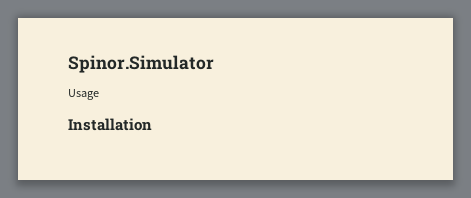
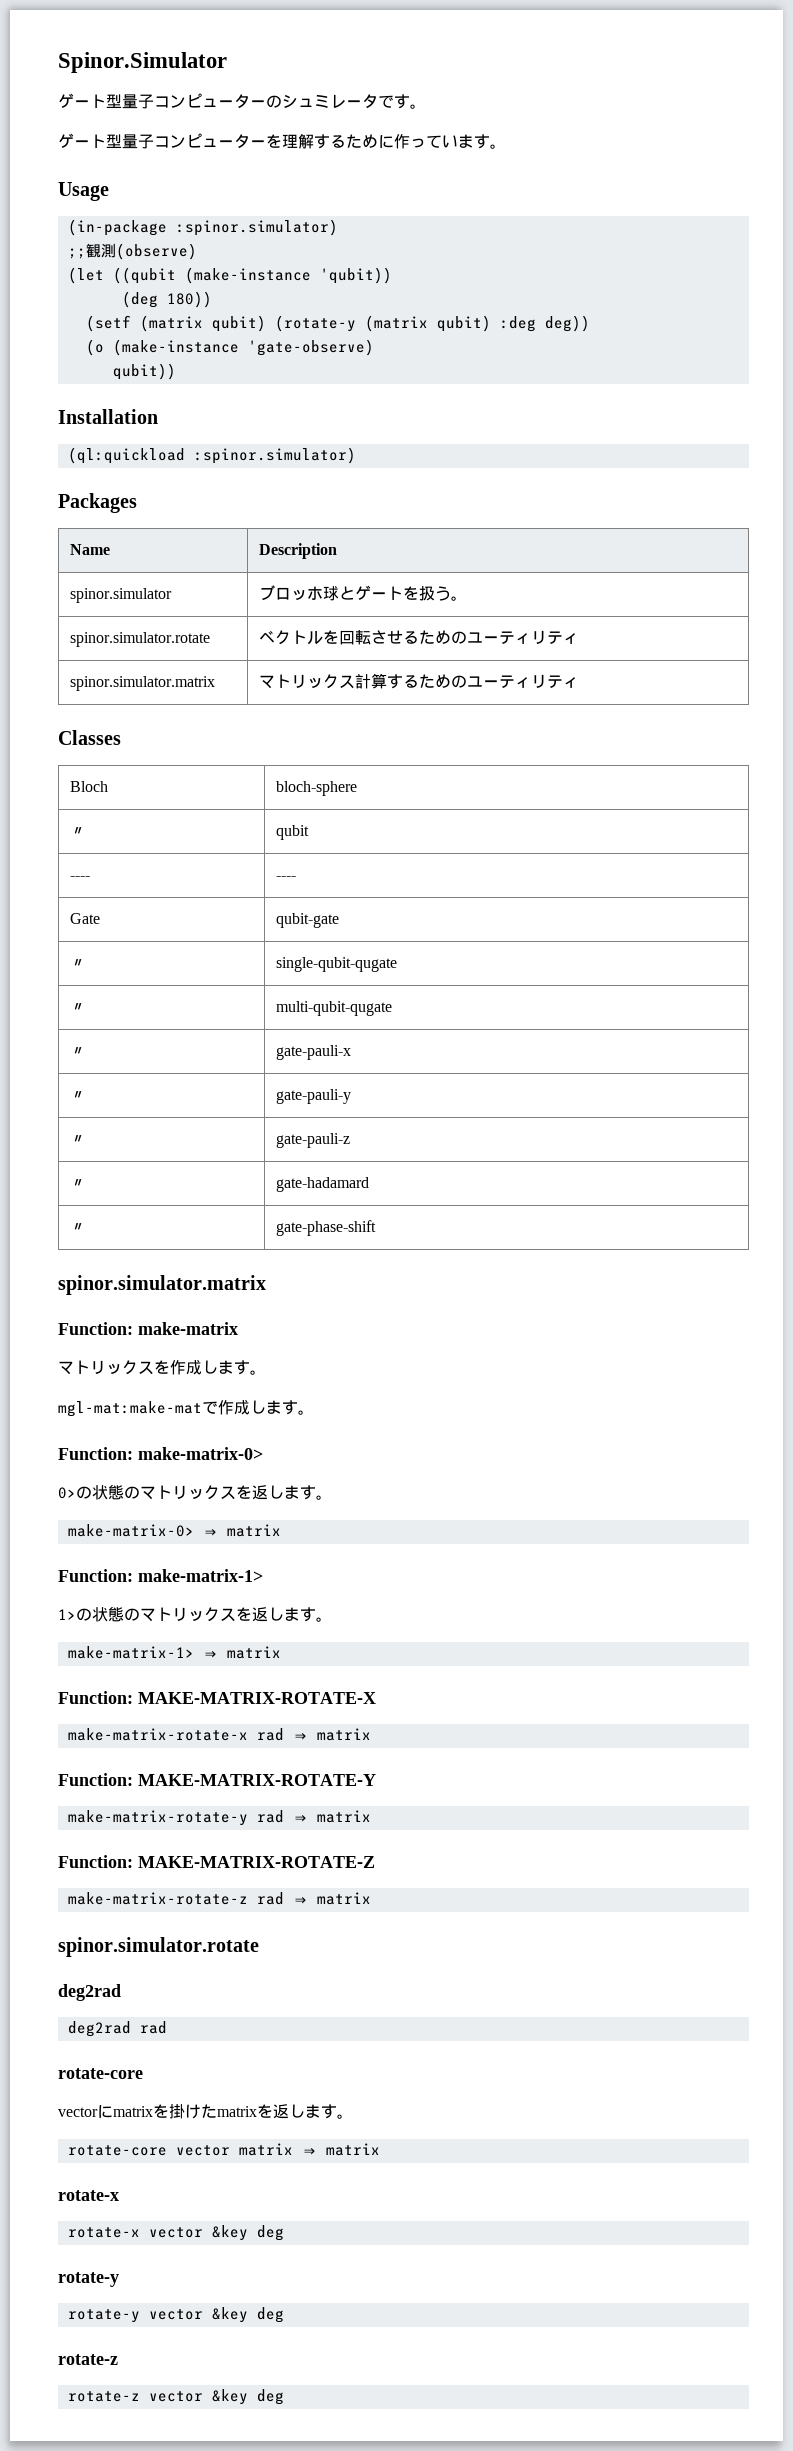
+ ゲート型量子コンピューターのシュミレータです。
+ ゲート型量子コンピューターを理解するために作っています。
  Usage
+ (in-package :spinor.simulator)
+ ;;観測(observe)
+ (let ((qubit (make-instance 'qubit))
+ (deg 180))
+ (setf (matrix qubit) (rotate-y (matrix qubit) :deg deg))
+ (o (make-instance 'gate-observe)
+ qubit))
  Installation
+ (ql:quickload :spinor.simulator)
+ Packages
+ Name | Description
+ spinor.simulator | ブロッホ球とゲートを扱う。
+ spinor.simulator.rotate | ベクトルを回転させるためのユーティリティ
+ spinor.simulator.matrix | マトリックス計算するためのユーティリティ
+ Classes
+ Bloch | bloch-sphere
+ 〃 | qubit
+ ---- | ----
+ Gate | qubit-gate
+ 〃 | single-qubit-qugate
+ 〃 | multi-qubit-qugate
+ 〃 | gate-pauli-x
+ 〃 | gate-pauli-y
+ 〃 | gate-pauli-z
+ 〃 | gate-hadamard
+ 〃 | gate-phase-shift
+ spinor.simulator.matrix
+ Function: make-matrix
+ マトリックスを作成します。
+ mgl-mat:make-matで作成します。
+ Function: make-matrix-0>
+ 0>の状態のマトリックスを返します。
+ make-matrix-0> ⇒ matrix
+ Function: make-matrix-1>
+ 1>の状態のマトリックスを返します。
+ make-matrix-1> ⇒ matrix
+ Function: MAKE-MATRIX-ROTATE-X
+ make-matrix-rotate-x rad ⇒ matrix
+ Function: MAKE-MATRIX-ROTATE-Y
+ make-matrix-rotate-y rad ⇒ matrix
+ Function: MAKE-MATRIX-ROTATE-Z
+ make-matrix-rotate-z rad ⇒ matrix
+ spinor.simulator.rotate
+ deg2rad
+ deg2rad rad
+ rotate-core
+ vectorにmatrixを掛けたmatrixを返します。
+ rotate-core vector matrix ⇒ matrix
+ rotate-x
+ rotate-x vector &key deg
+ rotate-y
+ rotate-y vector &key deg
+ rotate-z
+ rotate-z vector &key deg

